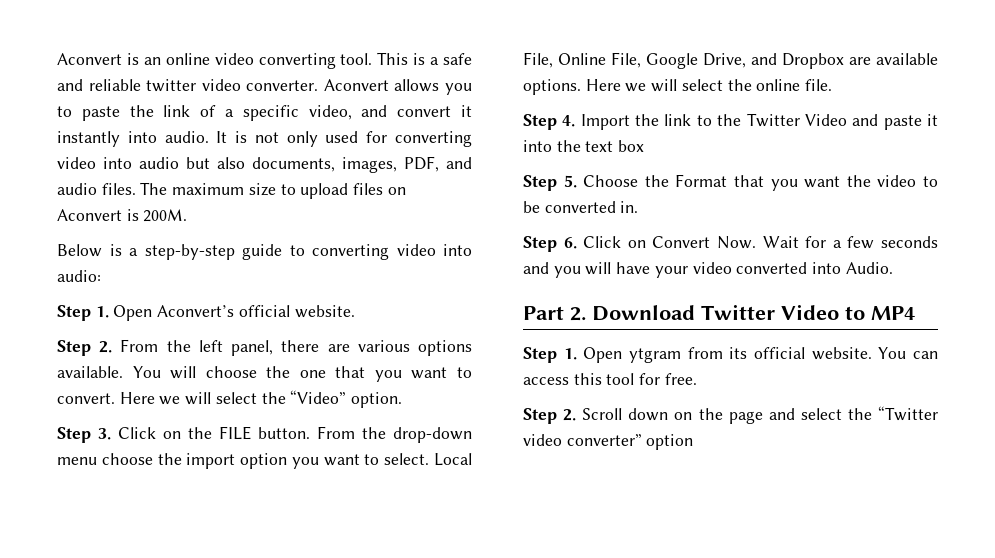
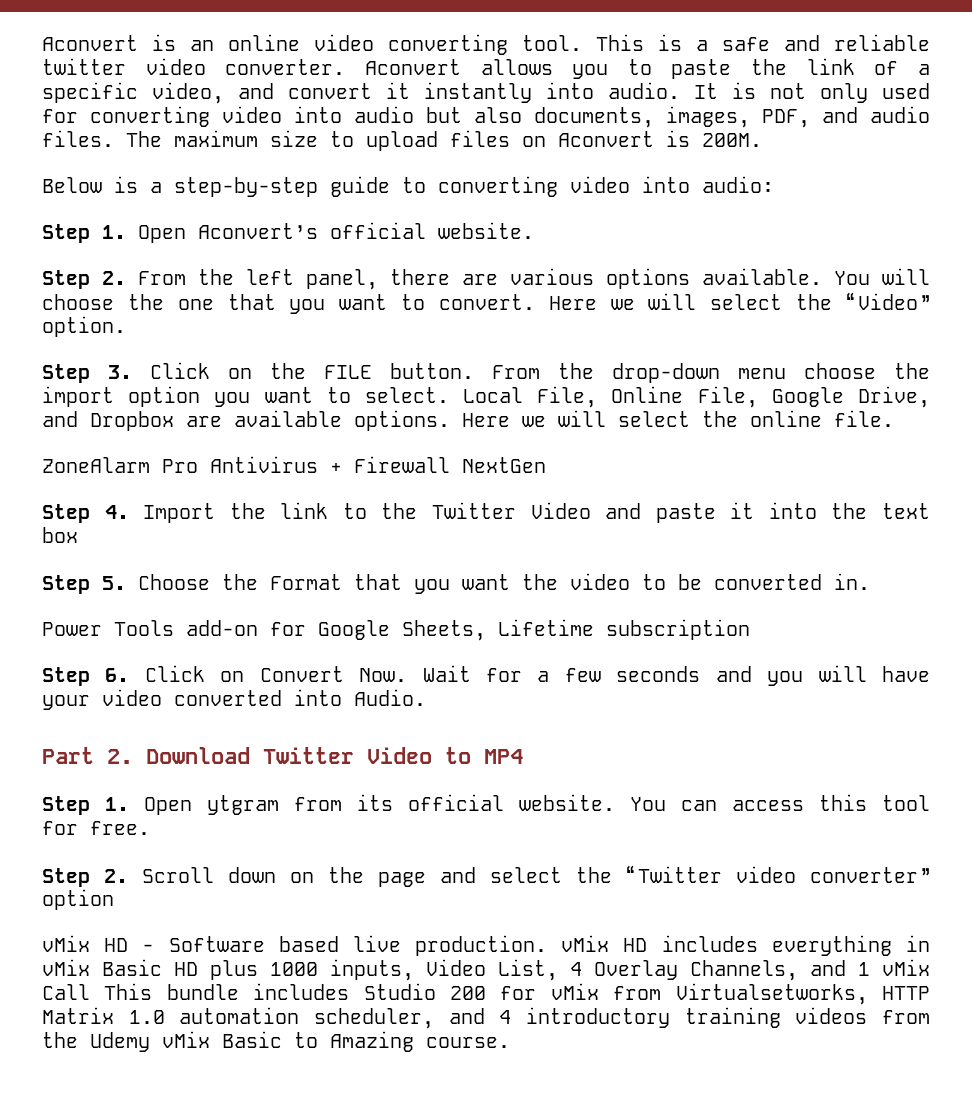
+ ZoneAlarm Pro Antivirus + Firewall NextGen
+ Power Tools add-on for Google Sheets, Lifetime subscription
+ vMix HD - Software based live production. vMix HD includes everything in vMix Basic HD plus 1000 inputs, Video List, 4 Overlay Channels, and 1 vMix Call This bundle includes Studio 200 for vMix from Virtualsetworks, HTTP Matrix 1.0 automation scheduler, and 4 introductory training videos from the Udemy vMix Basic to Amazing course.

